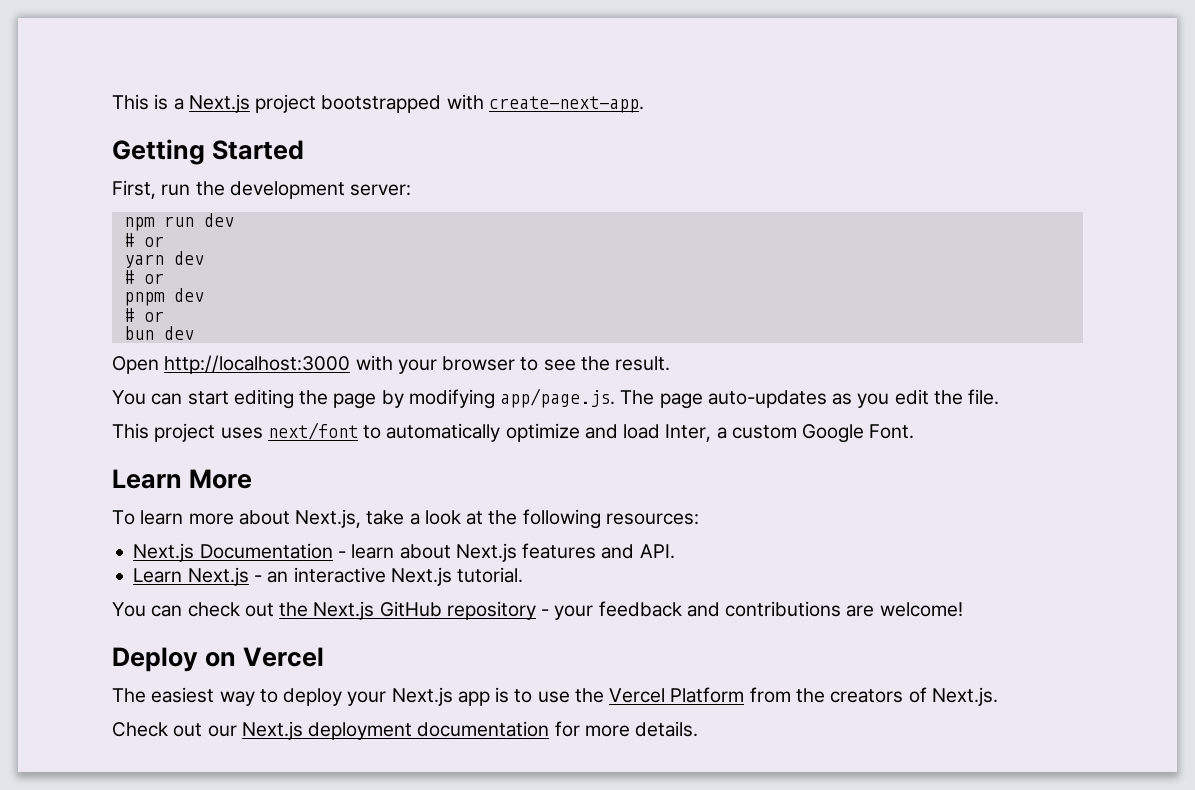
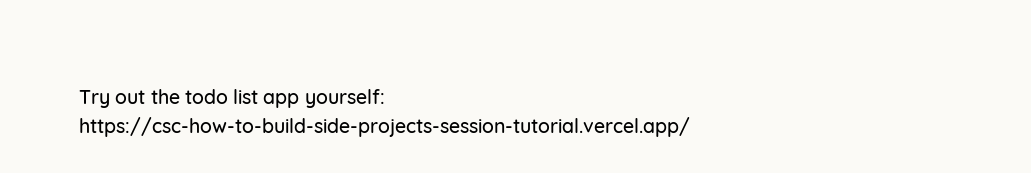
- This is a Next.js project bootstrapped with create-next-app.
- Getting Started
- First, run the development server:
- npm run dev
- # or
- yarn dev
- # or
- pnpm dev
- # or
- bun dev
- Open http://localhost:3000 with your browser to see the result.
- You can start editing the page by modifying app/page.js. The page auto-updates as you edit the file.
- This project uses next/font to automatically optimize and load Inter, a custom Google Font.
- Learn More
- To learn more about Next.js, take a look at the following resources:
- Next.js Documentation - learn about Next.js features and API.
- Learn Next.js - an interactive Next.js tutorial.
- You can check out the Next.js GitHub repository - your feedback and contributions are welcome!
- Deploy on Vercel
- The easiest way to deploy your Next.js app is to use the Vercel Platform from the creators of Next.js.
- Check out our Next.js deployment documentation for more details.
+ Try out the todo list app yourself: https://csc-how-to-build-side-projects-session-tutorial.vercel.app/

